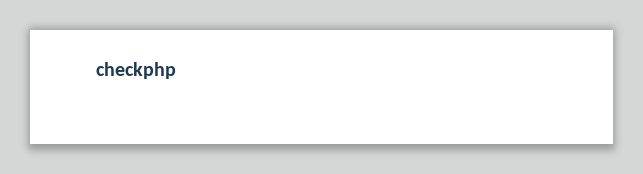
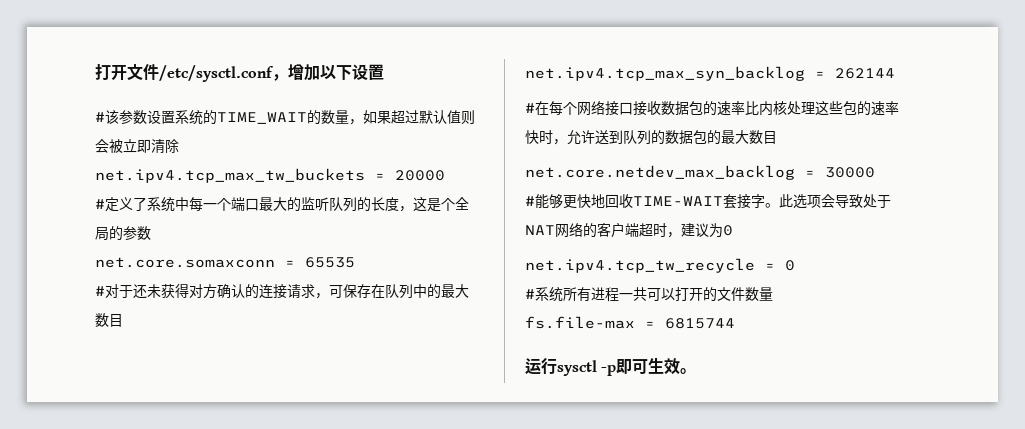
- checkphp
+ 打开文件/etc/sysctl.conf，增加以下设置
+ #该参数设置系统的TIME_WAIT的数量，如果超过默认值则会被立即清除
+ net.ipv4.tcp_max_tw_buckets = 20000
+ #定义了系统中每一个端口最大的监听队列的长度，这是个全局的参数
+ net.core.somaxconn = 65535
+ #对于还未获得对方确认的连接请求，可保存在队列中的最大数目
+ net.ipv4.tcp_max_syn_backlog = 262144
+ #在每个网络接口接收数据包的速率比内核处理这些包的速率快时，允许送到队列的数据包的最大数目
+ net.core.netdev_max_backlog = 30000
+ #能够更快地回收TIME-WAIT套接字。此选项会导致处于NAT网络的客户端超时，建议为0
+ net.ipv4.tcp_tw_recycle = 0
+ #系统所有进程一共可以打开的文件数量
+ fs.file-max = 6815744
+ 运行sysctl -p即可生效。

